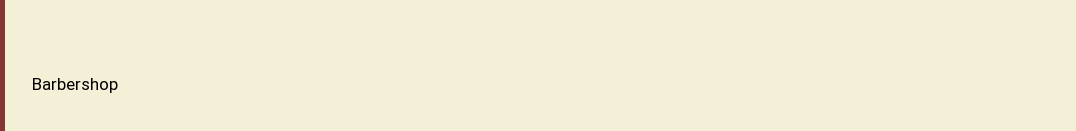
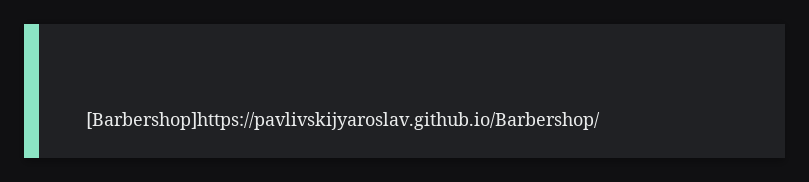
- Barbershop
+ [Barbershop]https://pavlivskijyaroslav.github.io/Barbershop/

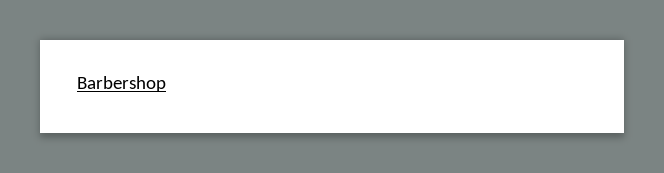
- [Barbershop]https://pavlivskijyaroslav.github.io/Barbershop/
+ Barbershop

